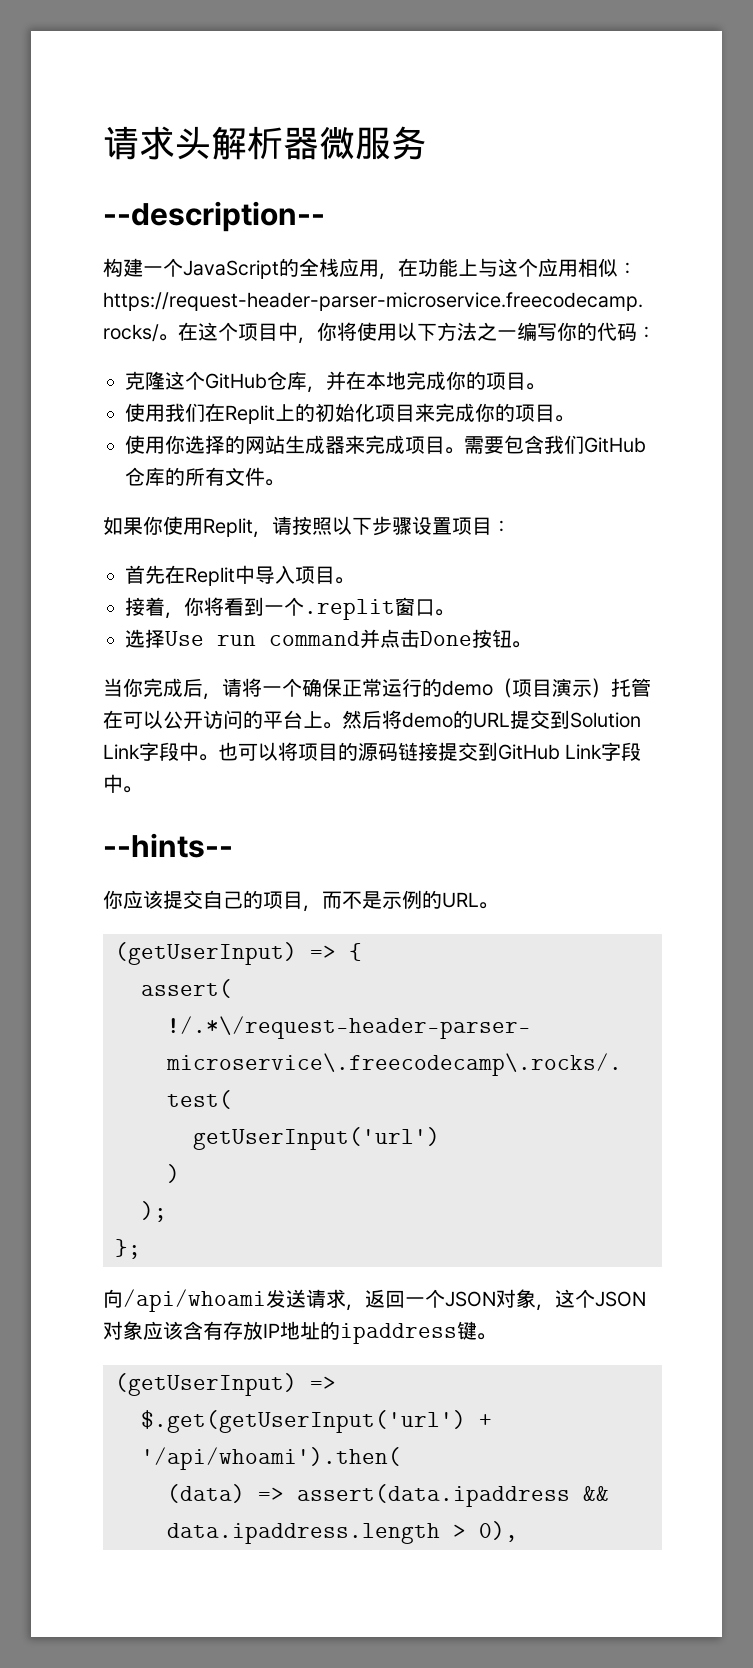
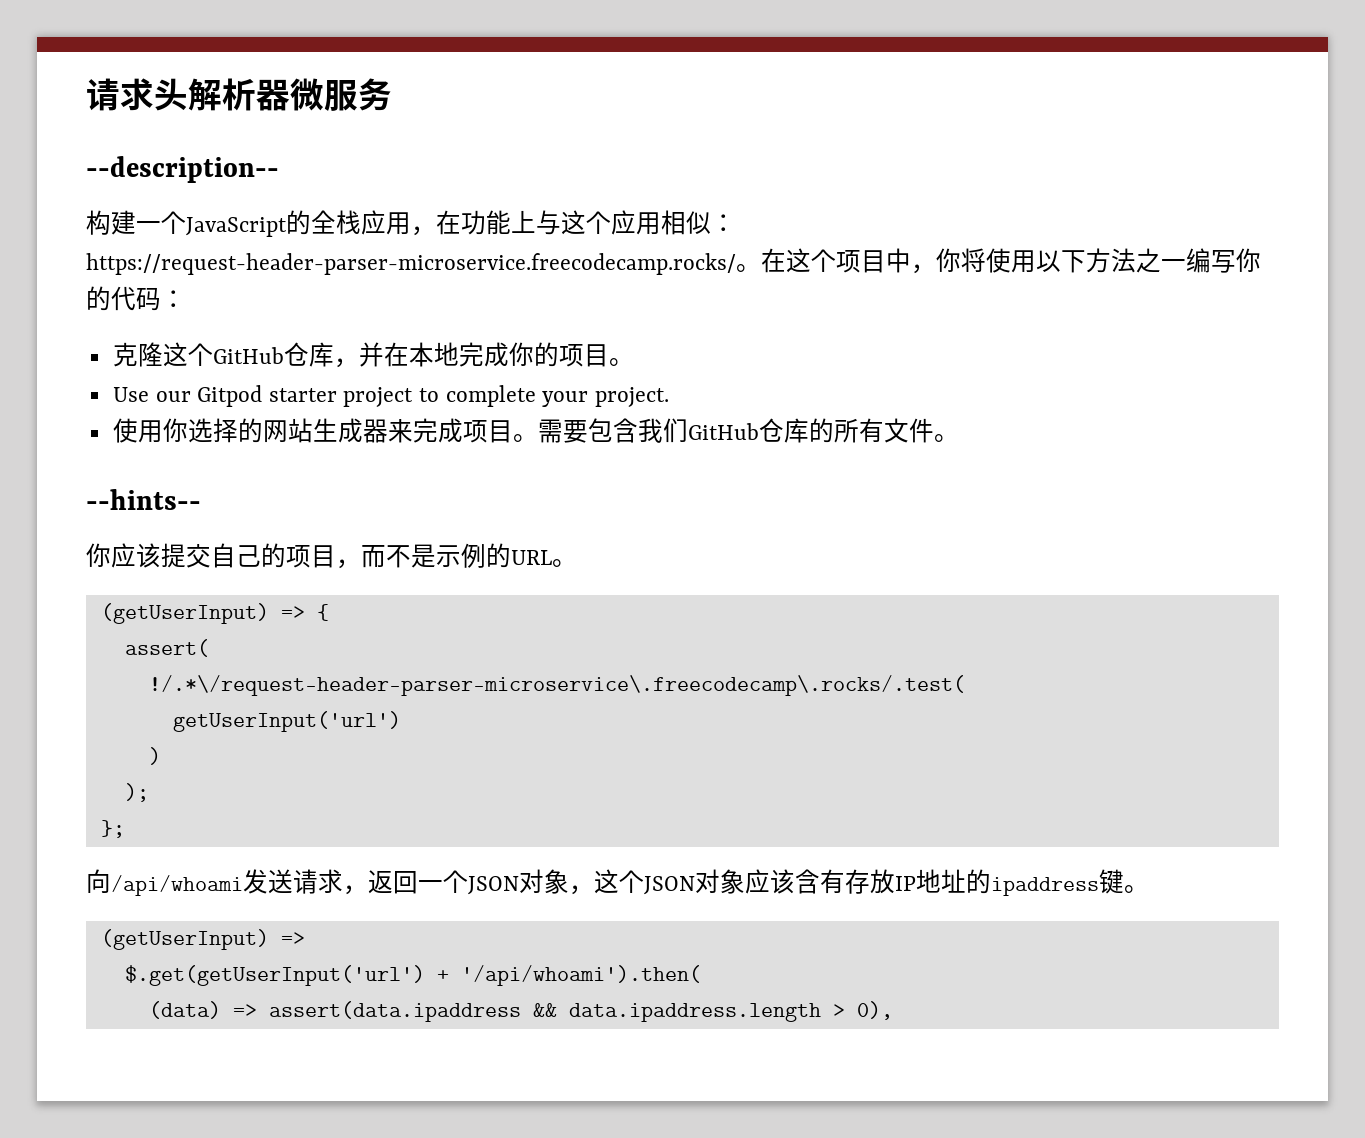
- 使用我们在Replit上的初始化项目来完成你的项目。
+ Use our Gitpod starter project to complete your project.
- 如果你使用Replit，请按照以下步骤设置项目：
- 首先在Replit中导入项目。
- 接着，你将看到一个.replit窗口。
- 选择Use run command并点击Done按钮。
- 当你完成后，请将一个确保正常运行的demo（项目演示）托管在可以公开访问的平台上。然后将demo的URL提交到Solution Link字段中。也可以将项目的源码链接提交到GitHub Link字段中。

